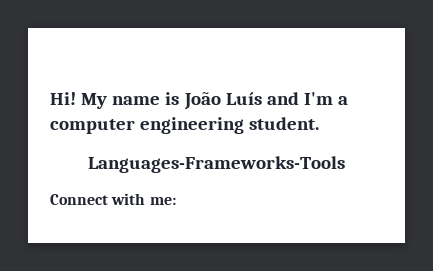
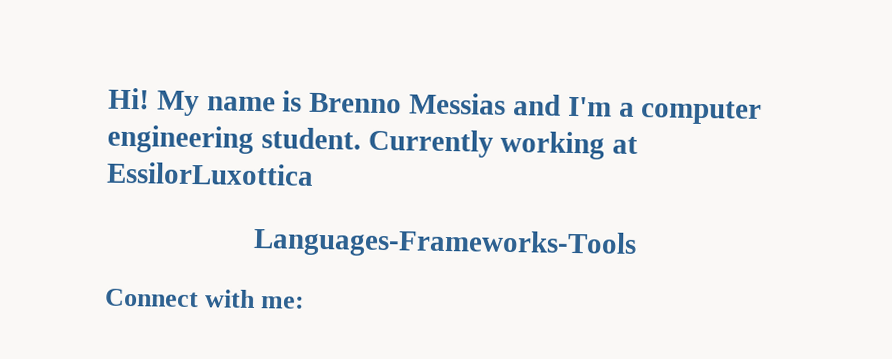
- My name is João Luís and I'm a computer engineering student.
+ My name is Brenno Messias and I'm a computer engineering student. Currently working at EssilorLuxottica

